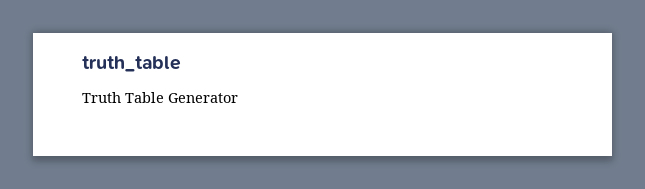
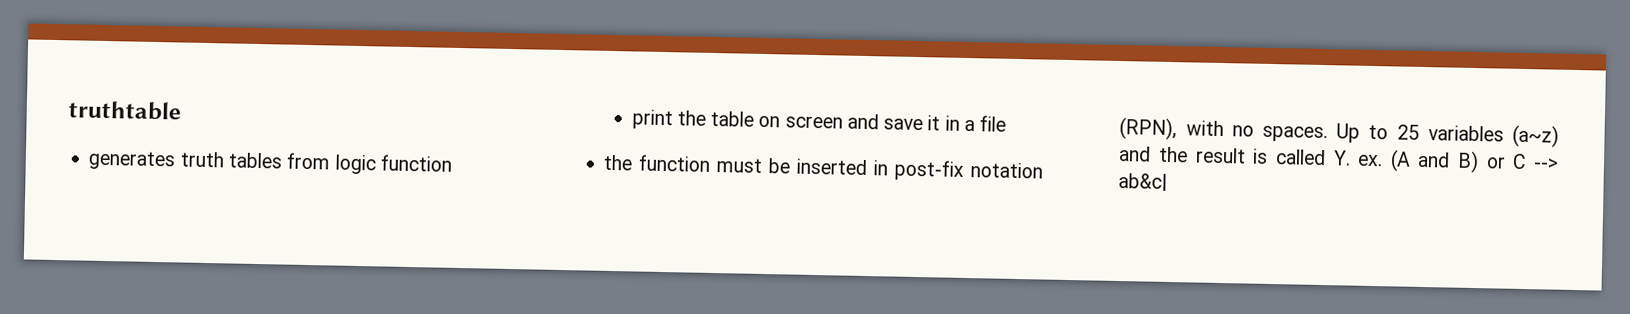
- truth_table
- Truth Table Generator
+ truthtable
+ generates truth tables from logic function
+ print the table on screen and save it in a file
+ the function must be inserted in post-fix notation (RPN), with no spaces. Up to 25 variables (a~z) and the result is called Y. ex. (A and B) or C --> ab&c|

